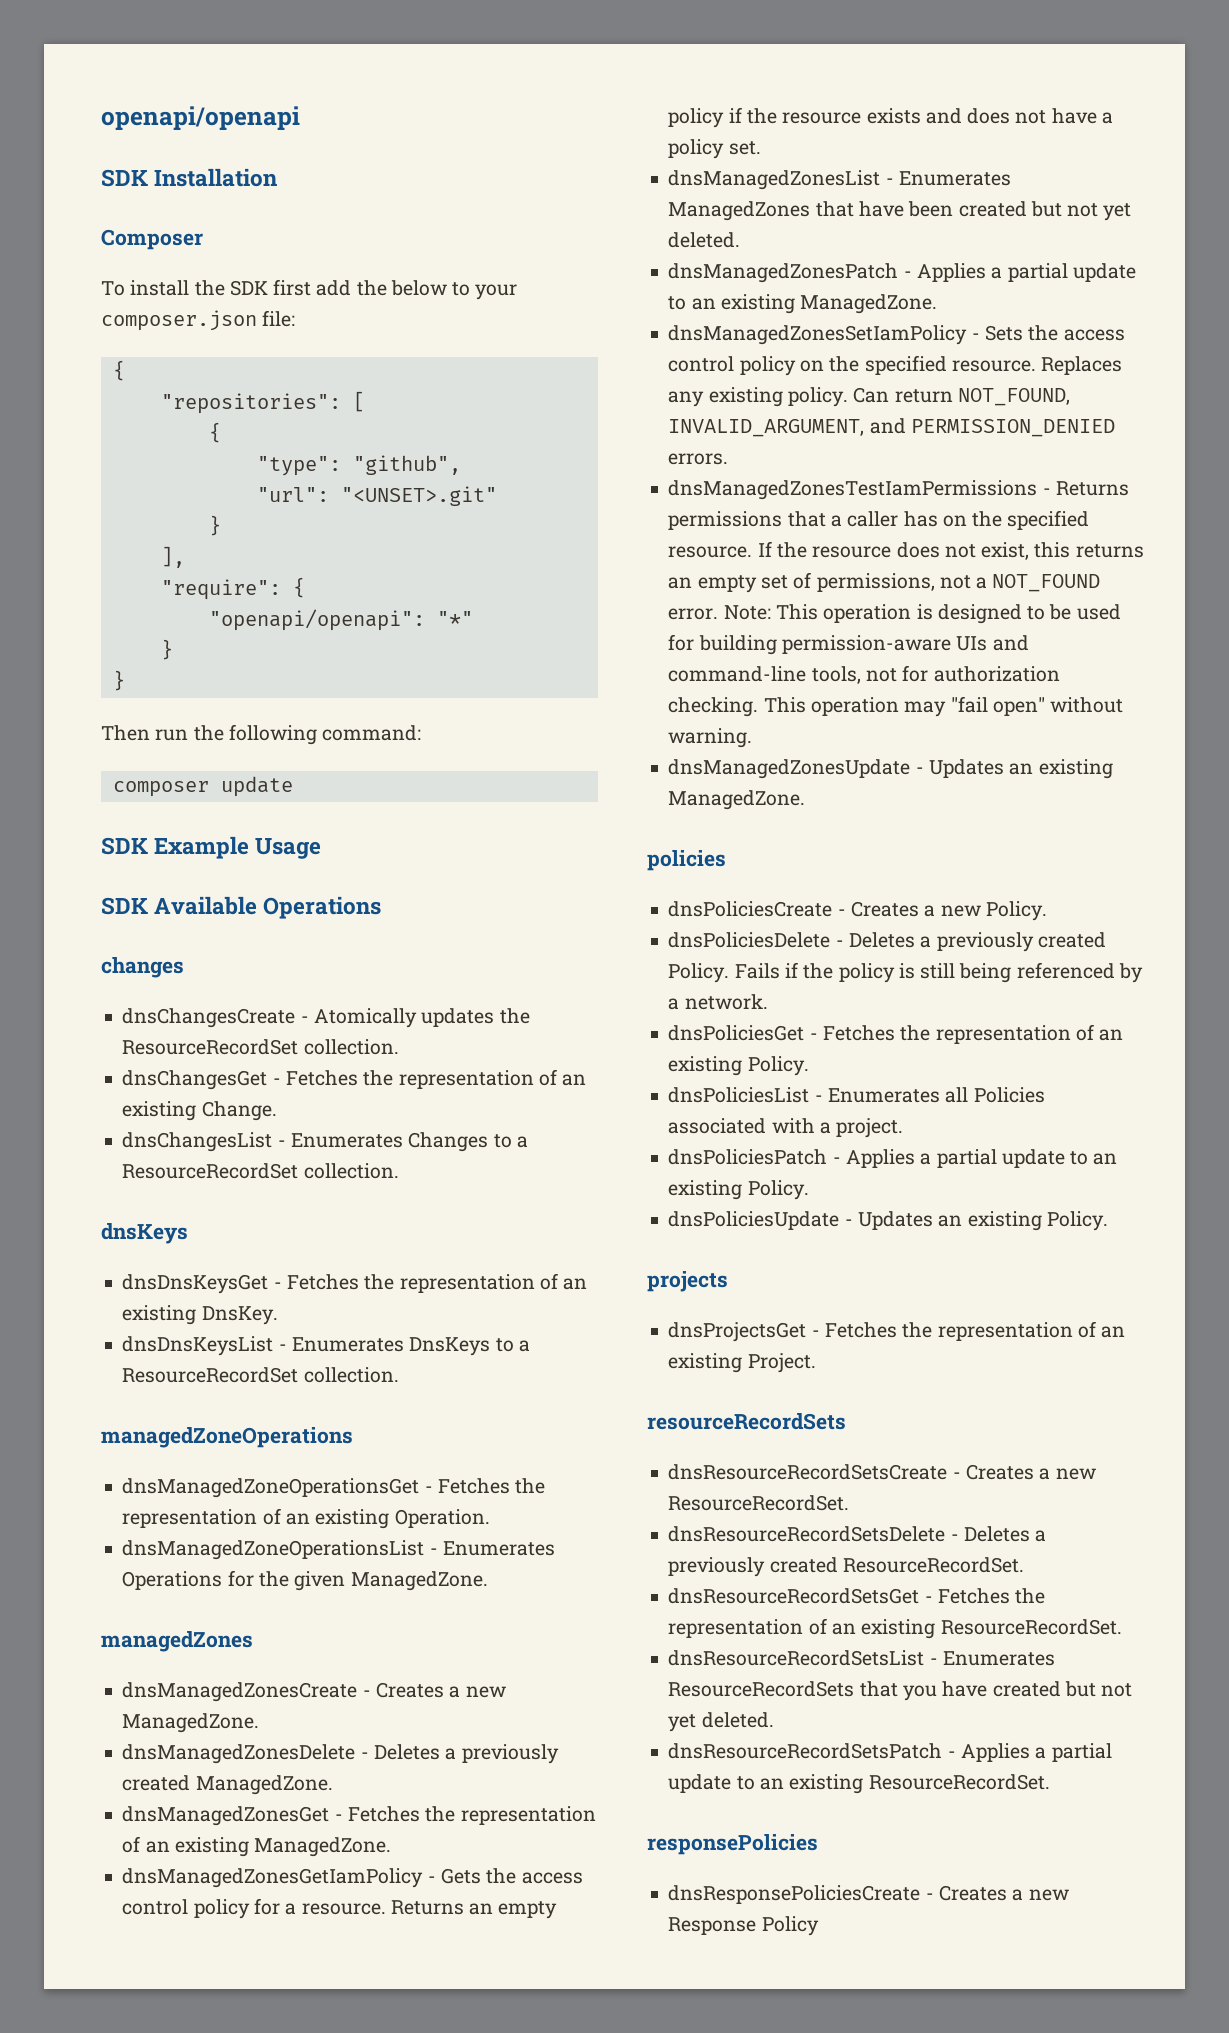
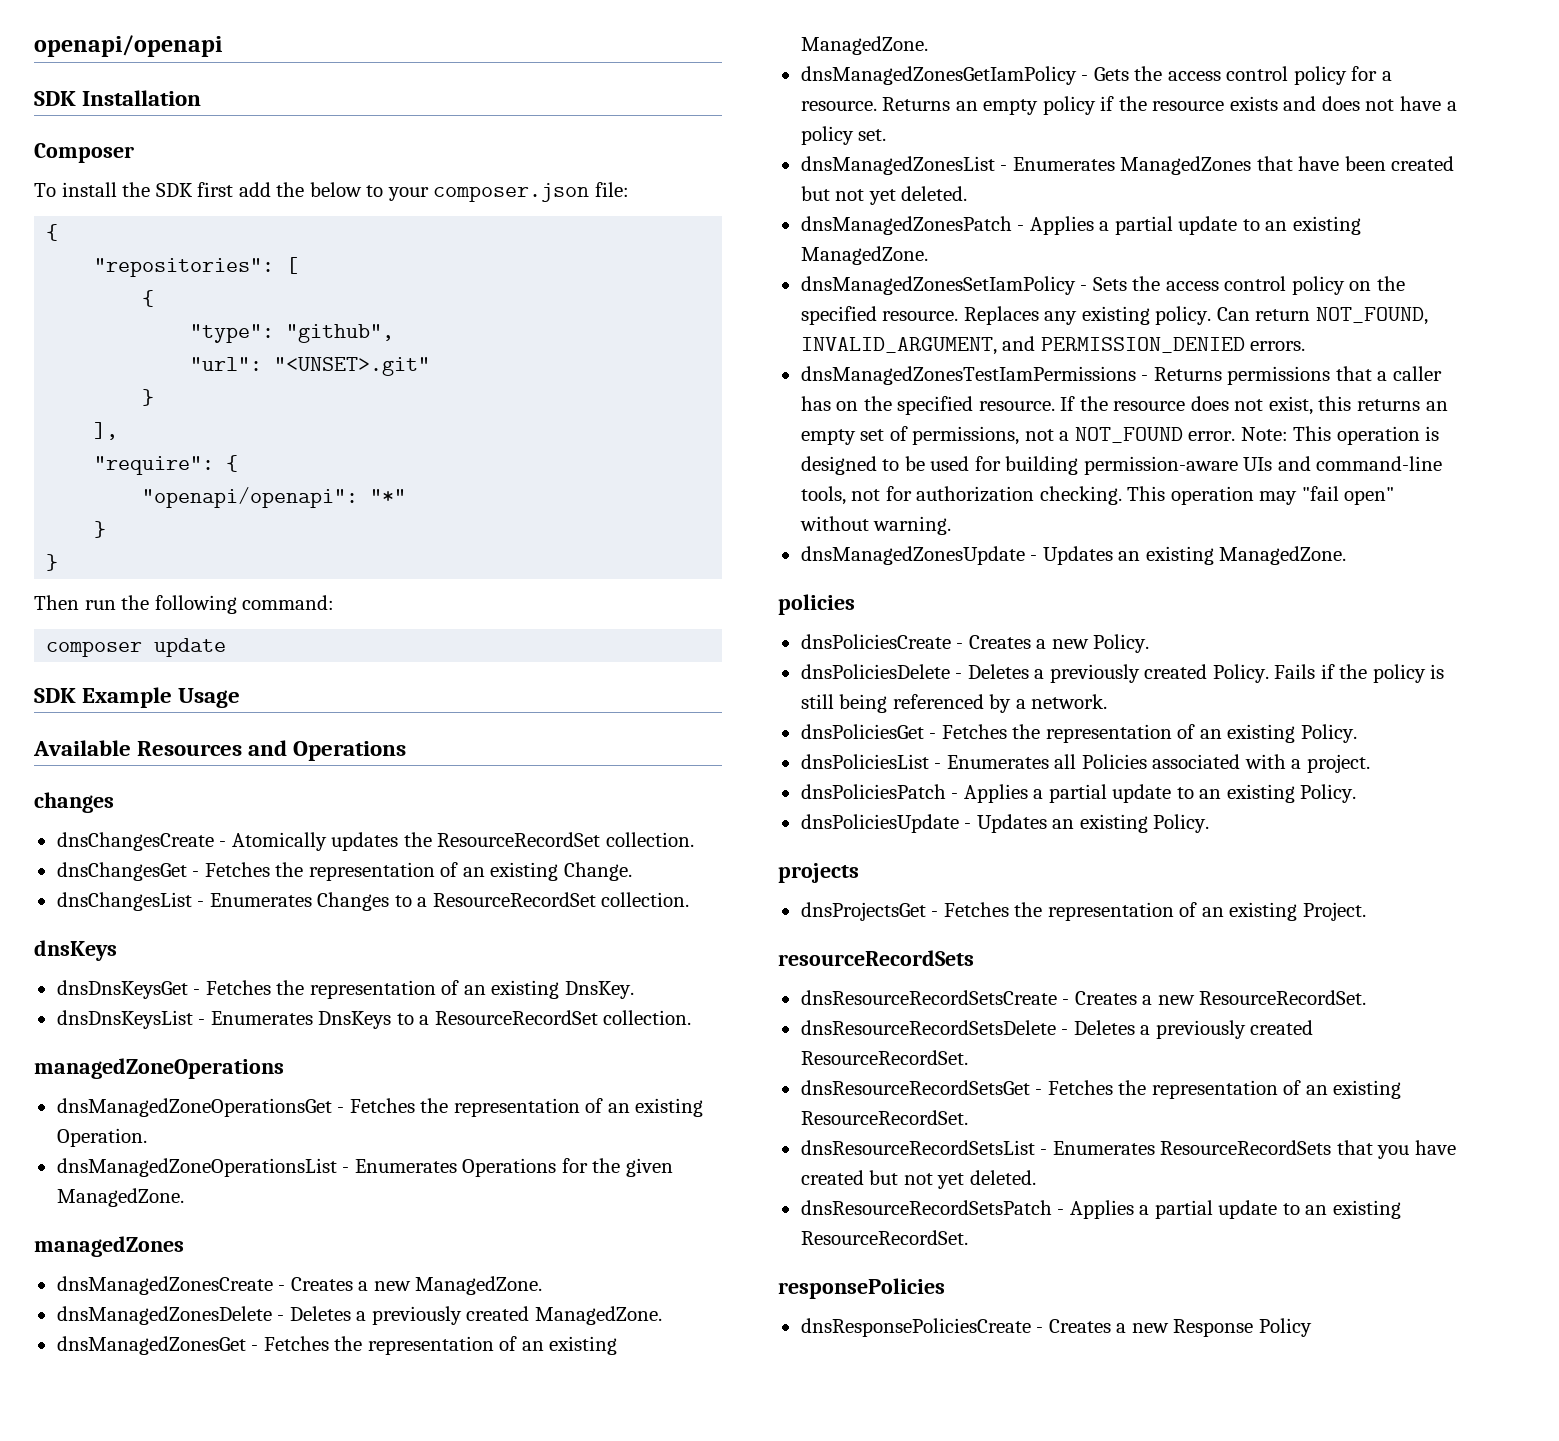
- SDK Available Operations
+ Available Resources and Operations

